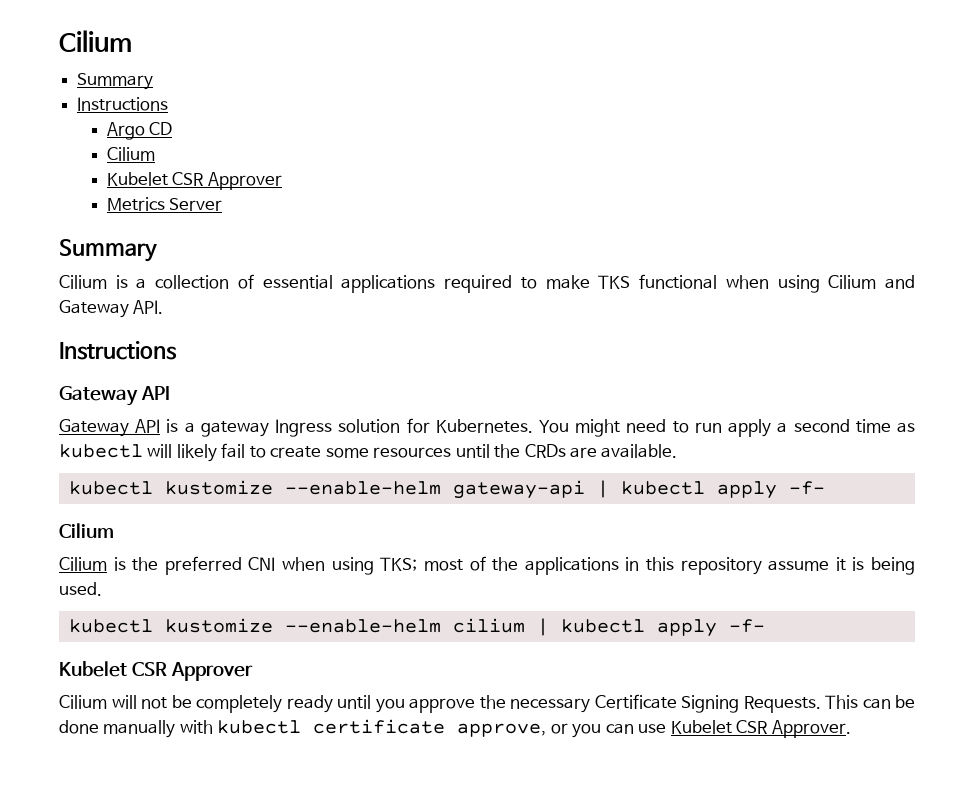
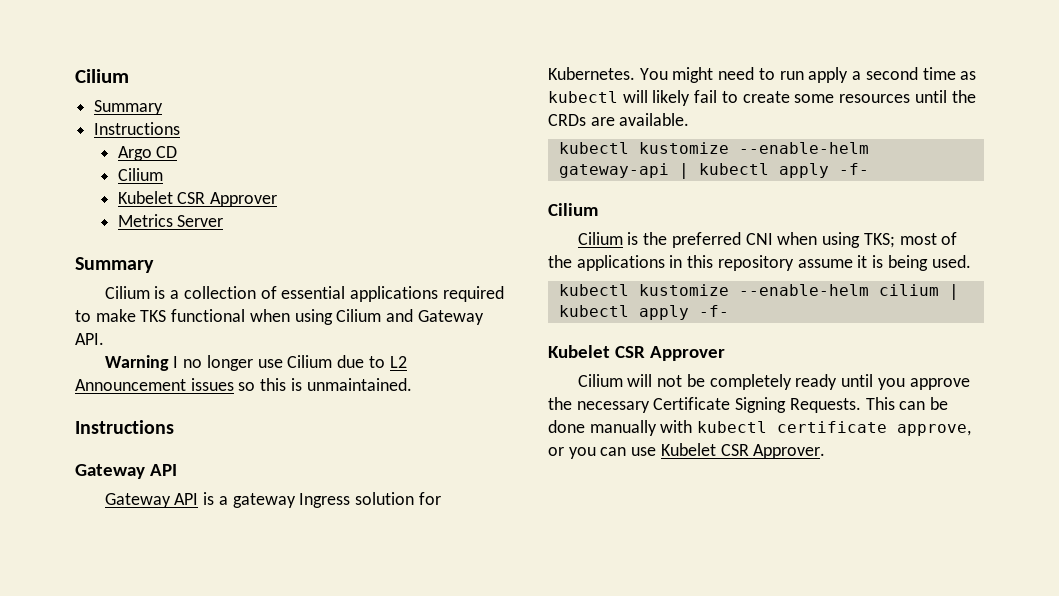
+ Warning I no longer use Cilium due to L2 Announcement issues so this is unmaintained.

